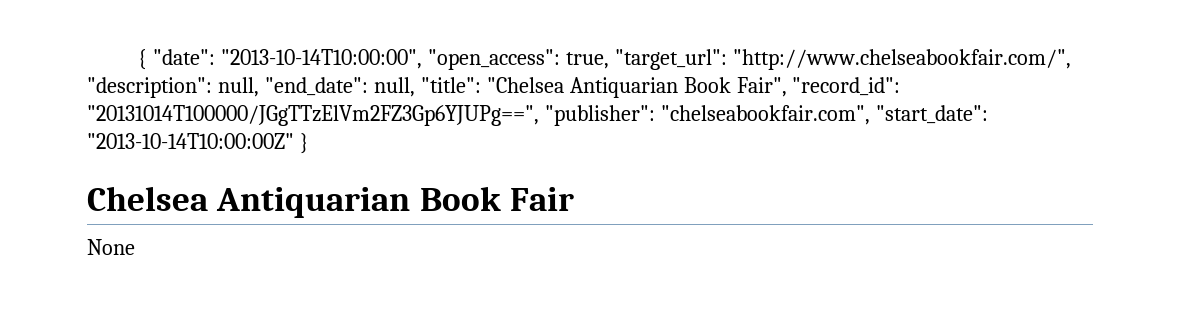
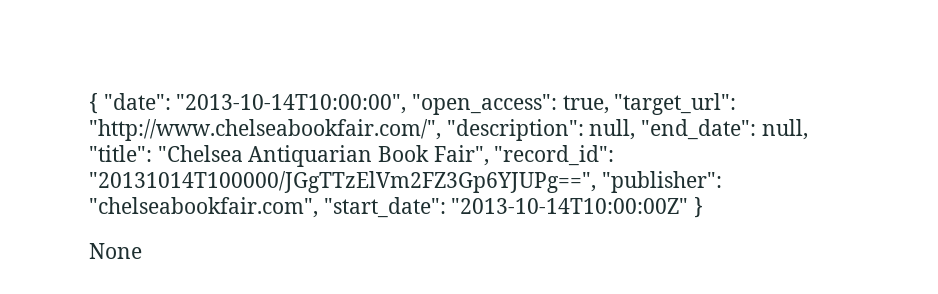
- Chelsea Antiquarian Book Fair

